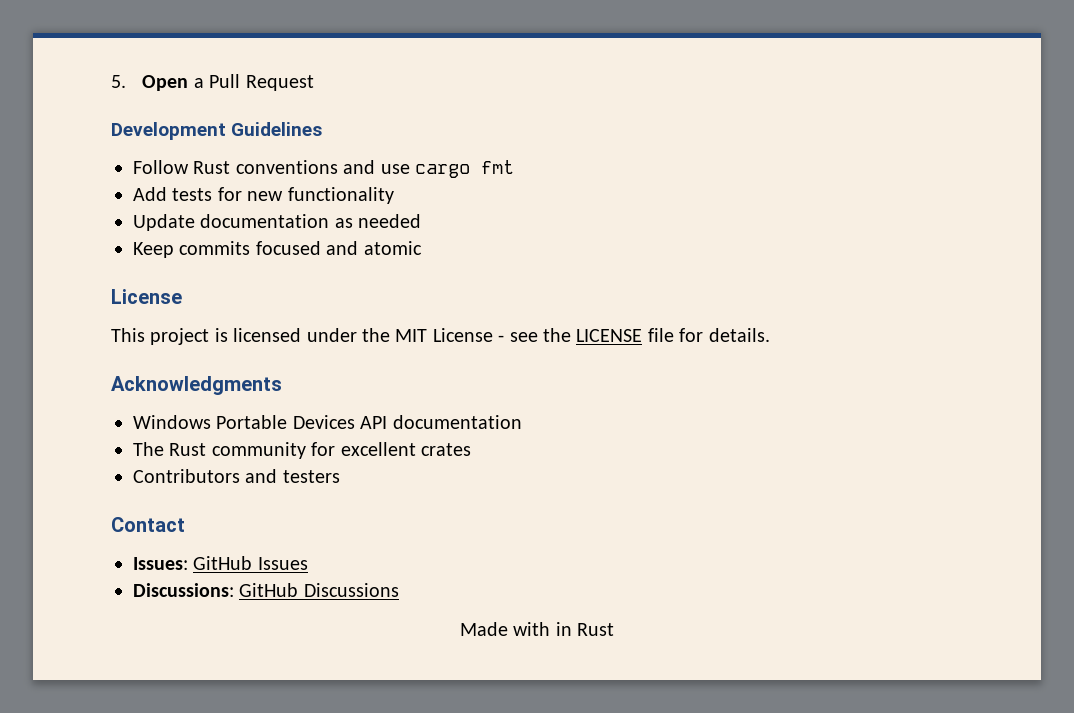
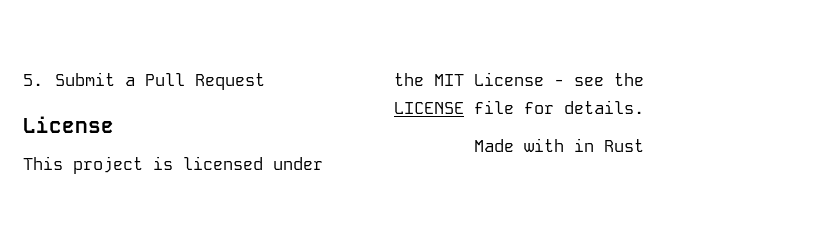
- 5. Open a Pull Request
+ 5. Submit a Pull Request
- Development Guidelines
- Follow Rust conventions and use cargo fmt
- Add tests for new functionality
- Update documentation as needed
- Keep commits focused and atomic
- Acknowledgments
- Windows Portable Devices API documentation
- The Rust community for excellent crates
- Contributors and testers
- Contact
- Issues: GitHub Issues
- Discussions: GitHub Discussions

